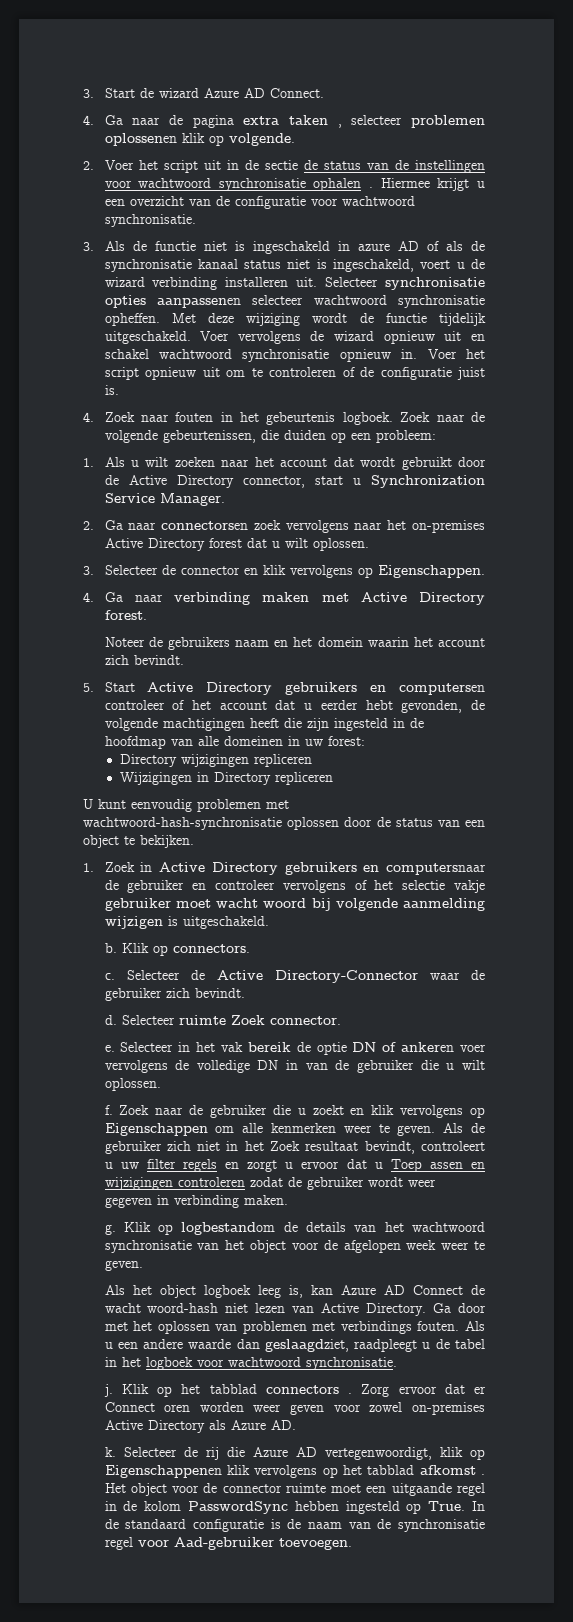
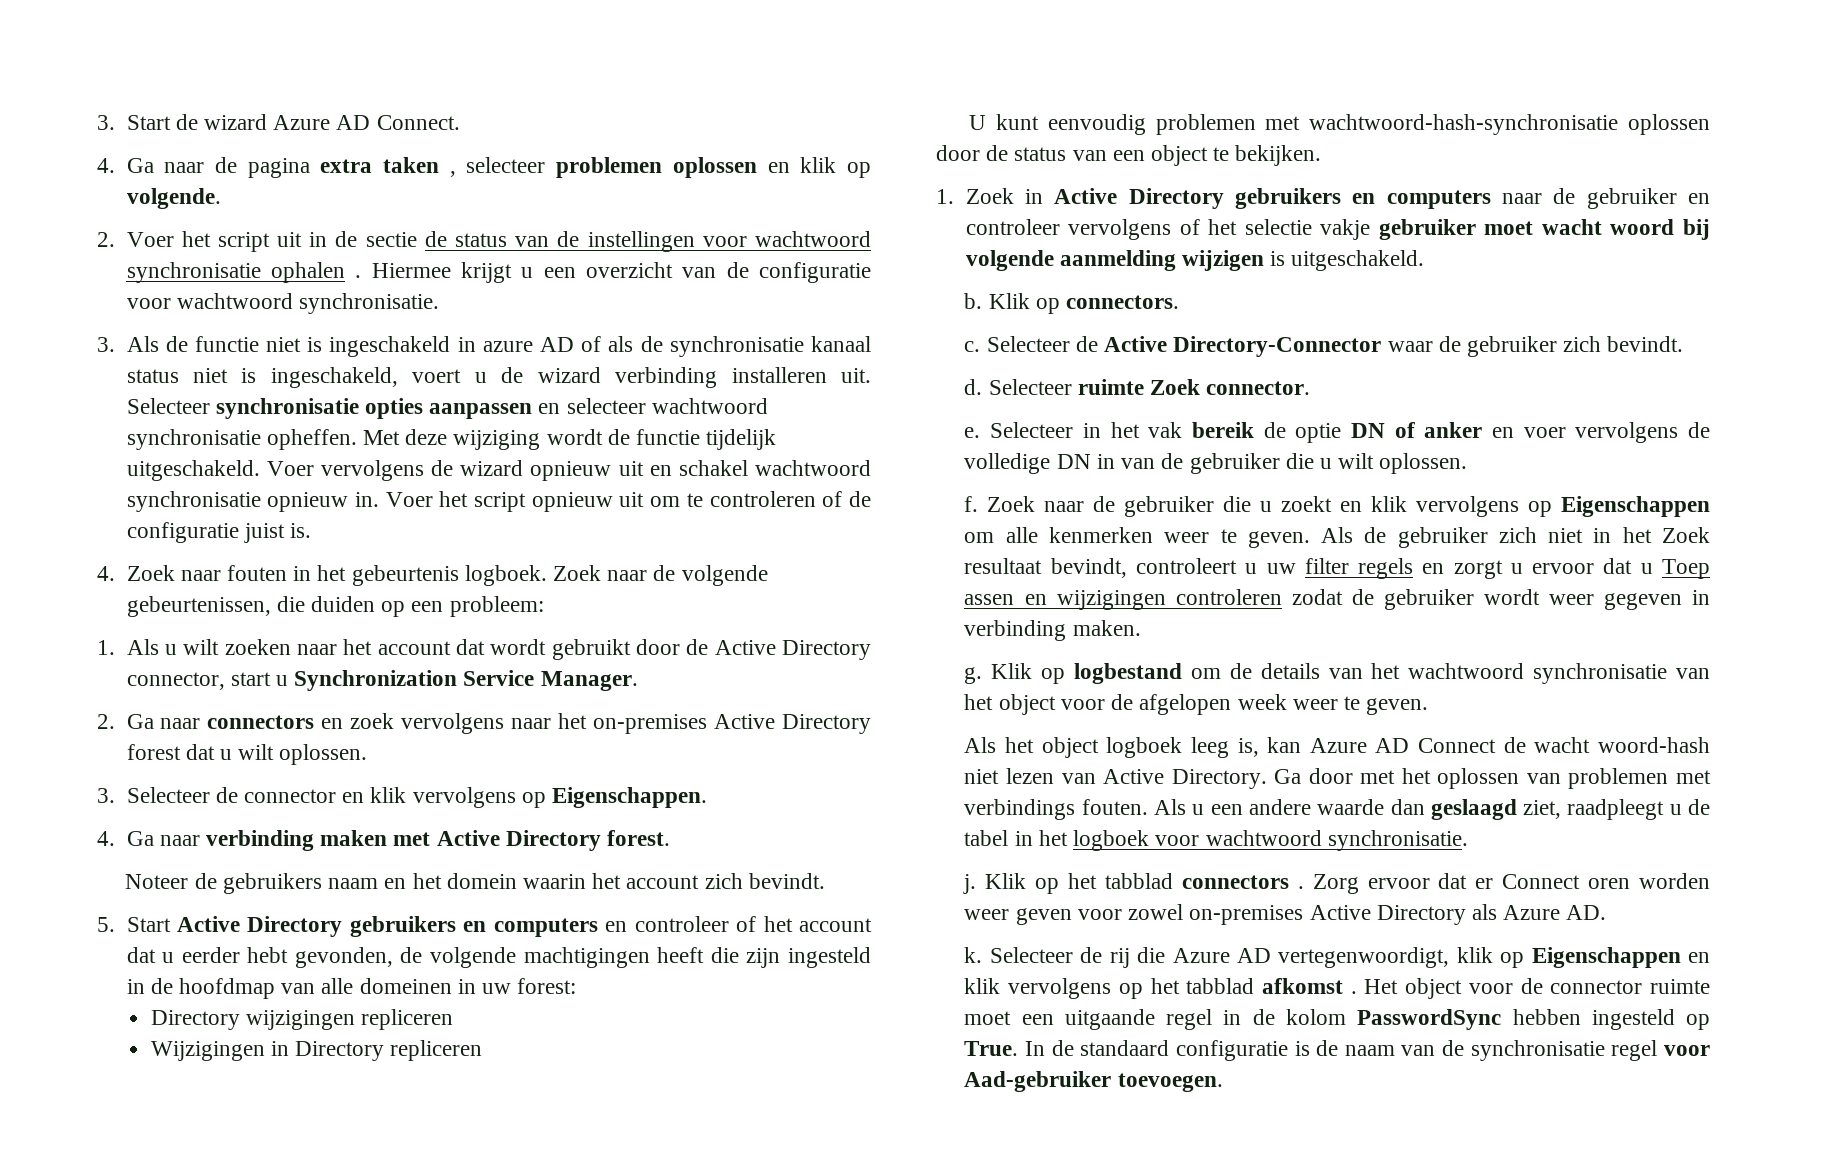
- 4. Ga naar de pagina extra taken , selecteer problemen oplossenen klik op volgende.
+ 4. Ga naar de pagina extra taken , selecteer problemen oplossen en klik op volgende.
- Selecteer synchronisatie opties aanpassenen selecteer wachtwoord synchronisatie opheffen.
+ Selecteer synchronisatie opties aanpassen en selecteer wachtwoord synchronisatie opheffen.
- 2. Ga naar connectorsen zoek vervolgens naar het on-premises Active Directory forest dat u wilt oplossen.
+ 2. Ga naar connectors en zoek vervolgens naar het on-premises Active Directory forest dat u wilt oplossen.
- 5. Start Active Directory gebruikers en computersen controleer of het account dat u eerder hebt gevonden, de volgende machtigingen heeft die zijn ingesteld in de hoofdmap van alle domeinen in uw forest:
+ 5. Start Active Directory gebruikers en computers en controleer of het account dat u eerder hebt gevonden, de volgende machtigingen heeft die zijn ingesteld in de hoofdmap van alle domeinen in uw forest:
- 1. Zoek in Active Directory gebruikers en computersnaar de gebruiker en controleer vervolgens of het selectie vakje gebruiker moet wacht woord bij volgende aanmelding wijzigen is uitgeschakeld.
+ 1. Zoek in Active Directory gebruikers en computers naar de gebruiker en controleer vervolgens of het selectie vakje gebruiker moet wacht woord bij volgende aanmelding wijzigen is uitgeschakeld.
- Selecteer in het vak bereik de optie DN of ankeren voer vervolgens de volledige DN in van de gebruiker die u wilt oplossen.
+ Selecteer in het vak bereik de optie DN of anker en voer vervolgens de volledige DN in van de gebruiker die u wilt oplossen.
- Klik op logbestandom de details van het wachtwoord synchronisatie van het object voor de afgelopen week weer te geven.
+ Klik op logbestand om de details van het wachtwoord synchronisatie van het object voor de afgelopen week weer te geven.
- Als u een andere waarde dan geslaagdziet, raadpleegt u de tabel in het logboek voor wachtwoord synchronisatie.
+ Als u een andere waarde dan geslaagd ziet, raadpleegt u de tabel in het logboek voor wachtwoord synchronisatie.
- Selecteer de rij die Azure AD vertegenwoordigt, klik op Eigenschappenen klik vervolgens op het tabblad afkomst .
+ Selecteer de rij die Azure AD vertegenwoordigt, klik op Eigenschappen en klik vervolgens op het tabblad afkomst .

